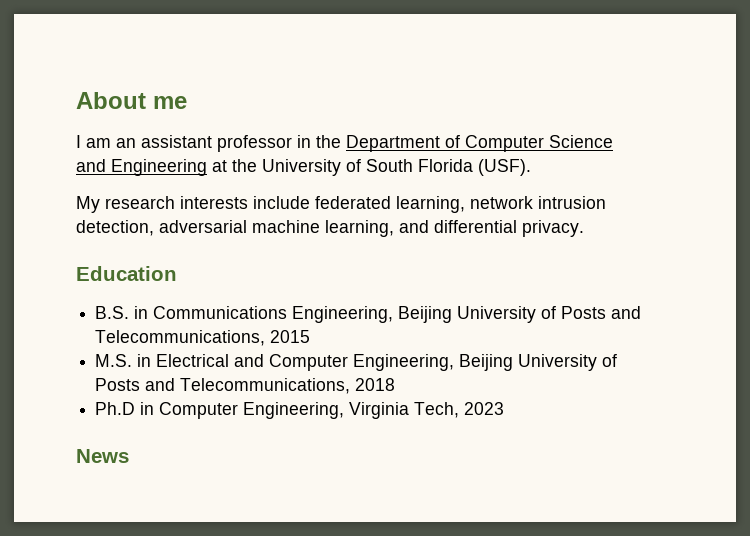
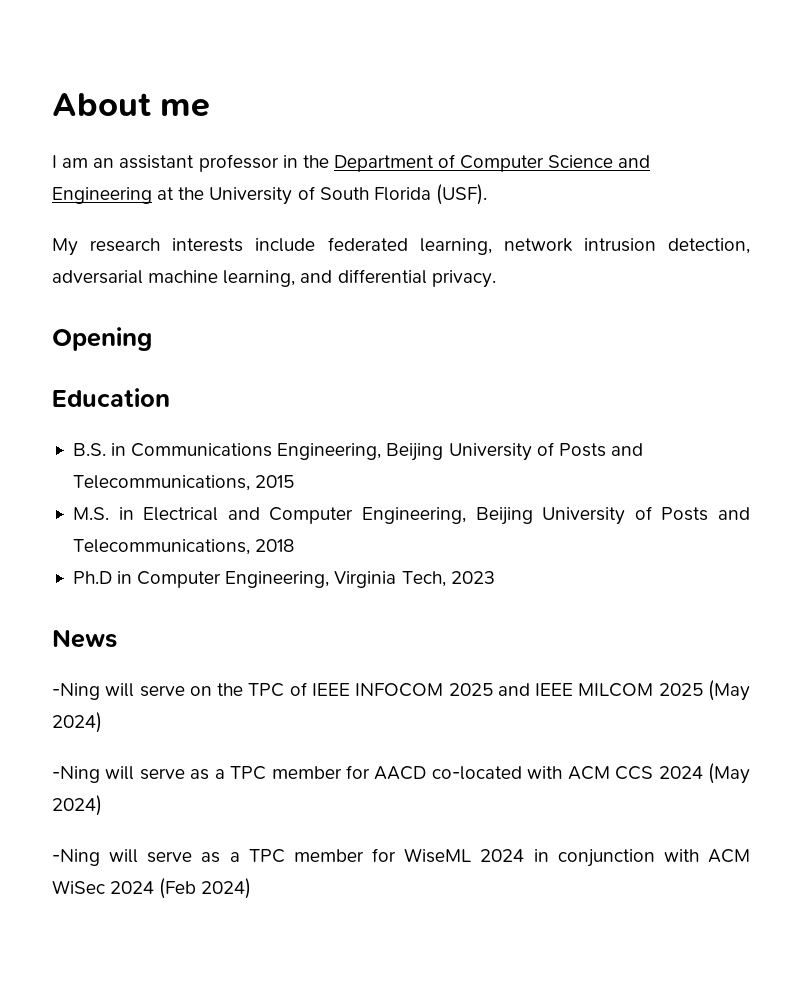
+ Opening
+ -Ning will serve on the TPC of IEEE INFOCOM 2025 and IEEE MILCOM 2025 (May 2024)
+ -Ning will serve as a TPC member for AACD co-located with ACM CCS 2024 (May 2024)
+ -Ning will serve as a TPC member for WiseML 2024 in conjunction with ACM WiSec 2024 (Feb 2024)

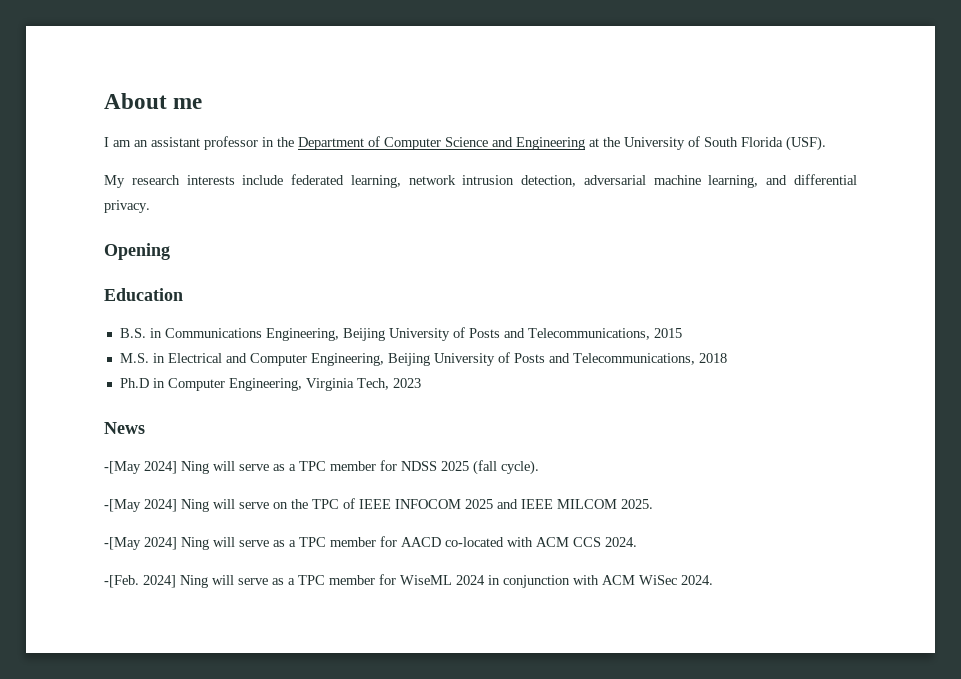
- -Ning will serve on the TPC of IEEE INFOCOM 2025 and IEEE MILCOM 2025 (May 2024)
- -Ning will serve as a TPC member for AACD co-located with ACM CCS 2024 (May 2024)
- -Ning will serve as a TPC member for WiseML 2024 in conjunction with ACM WiSec 2024 (Feb 2024)
+ -[May 2024] Ning will serve as a TPC member for NDSS 2025 (fall cycle).
+ -[May 2024] Ning will serve on the TPC of IEEE INFOCOM 2025 and IEEE MILCOM 2025.
+ -[May 2024] Ning will serve as a TPC member for AACD co-located with ACM CCS 2024.
+ -[Feb. 2024] Ning will serve as a TPC member for WiseML 2024 in conjunction with ACM WiSec 2024.

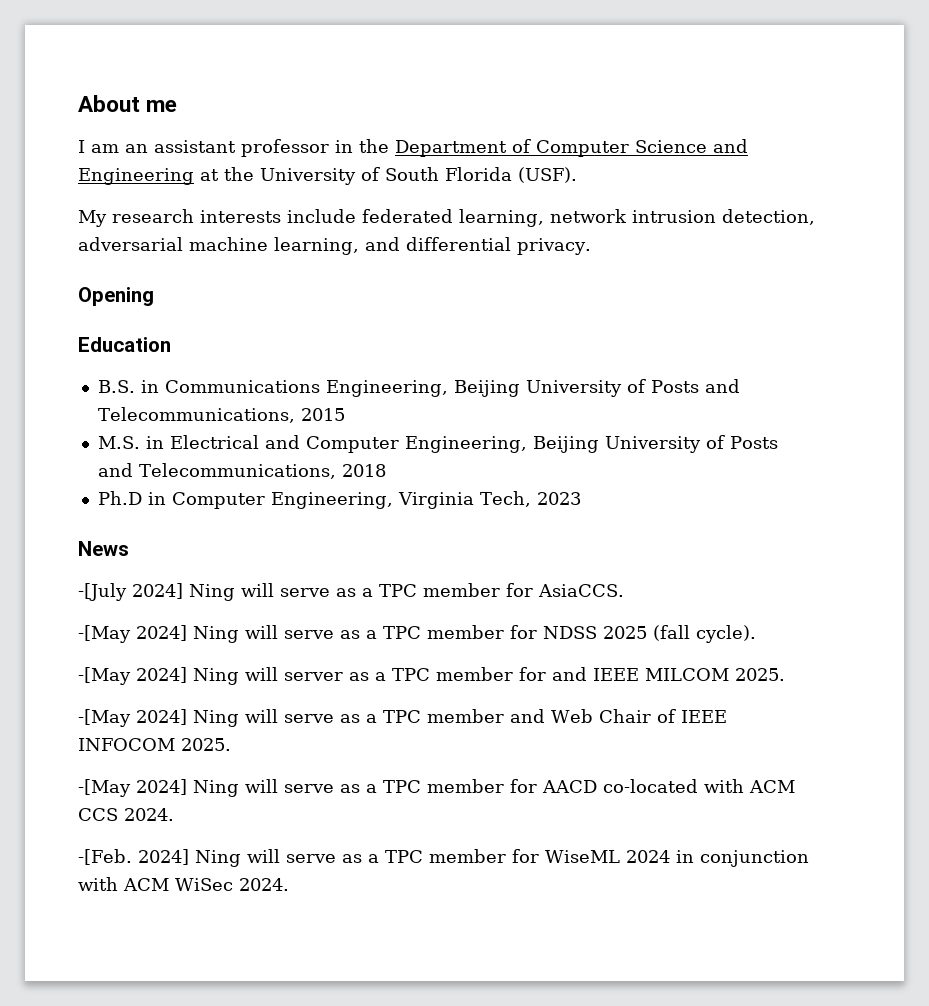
+ -[July 2024] Ning will serve as a TPC member for AsiaCCS.
- -[May 2024] Ning will serve on the TPC of IEEE INFOCOM 2025 and IEEE MILCOM 2025.
+ -[May 2024] Ning will server as a TPC member for and IEEE MILCOM 2025.
+ -[May 2024] Ning will serve as a TPC member and Web Chair of IEEE INFOCOM 2025.

